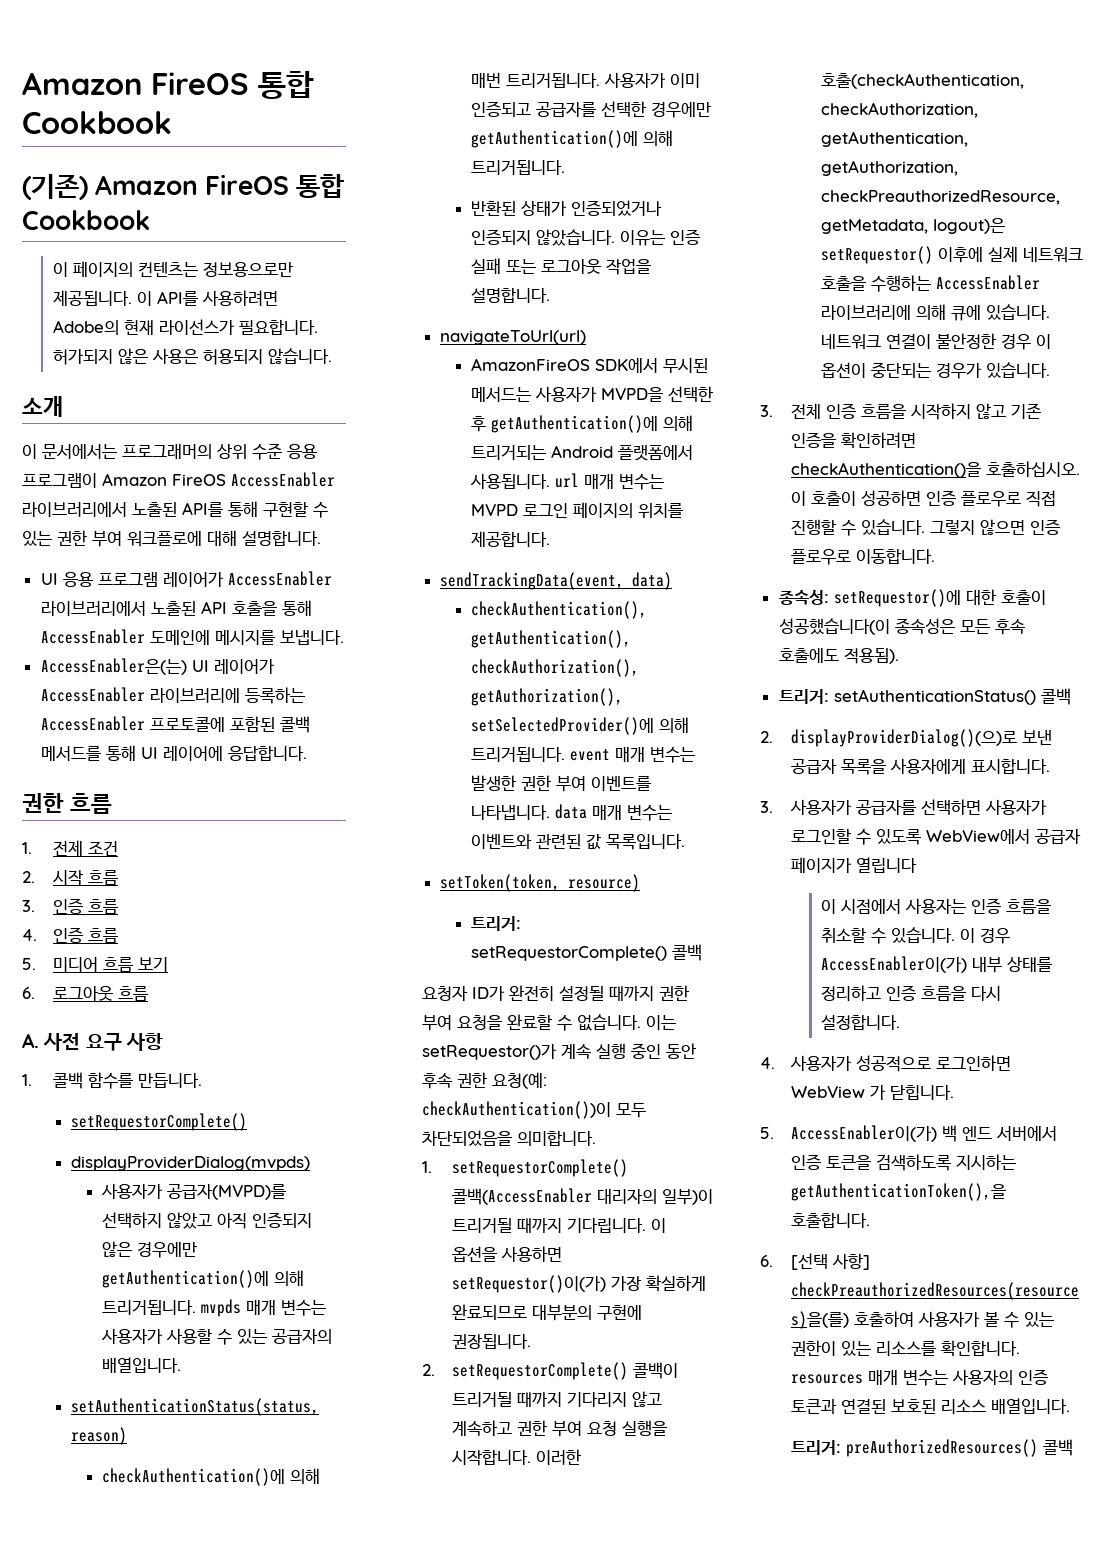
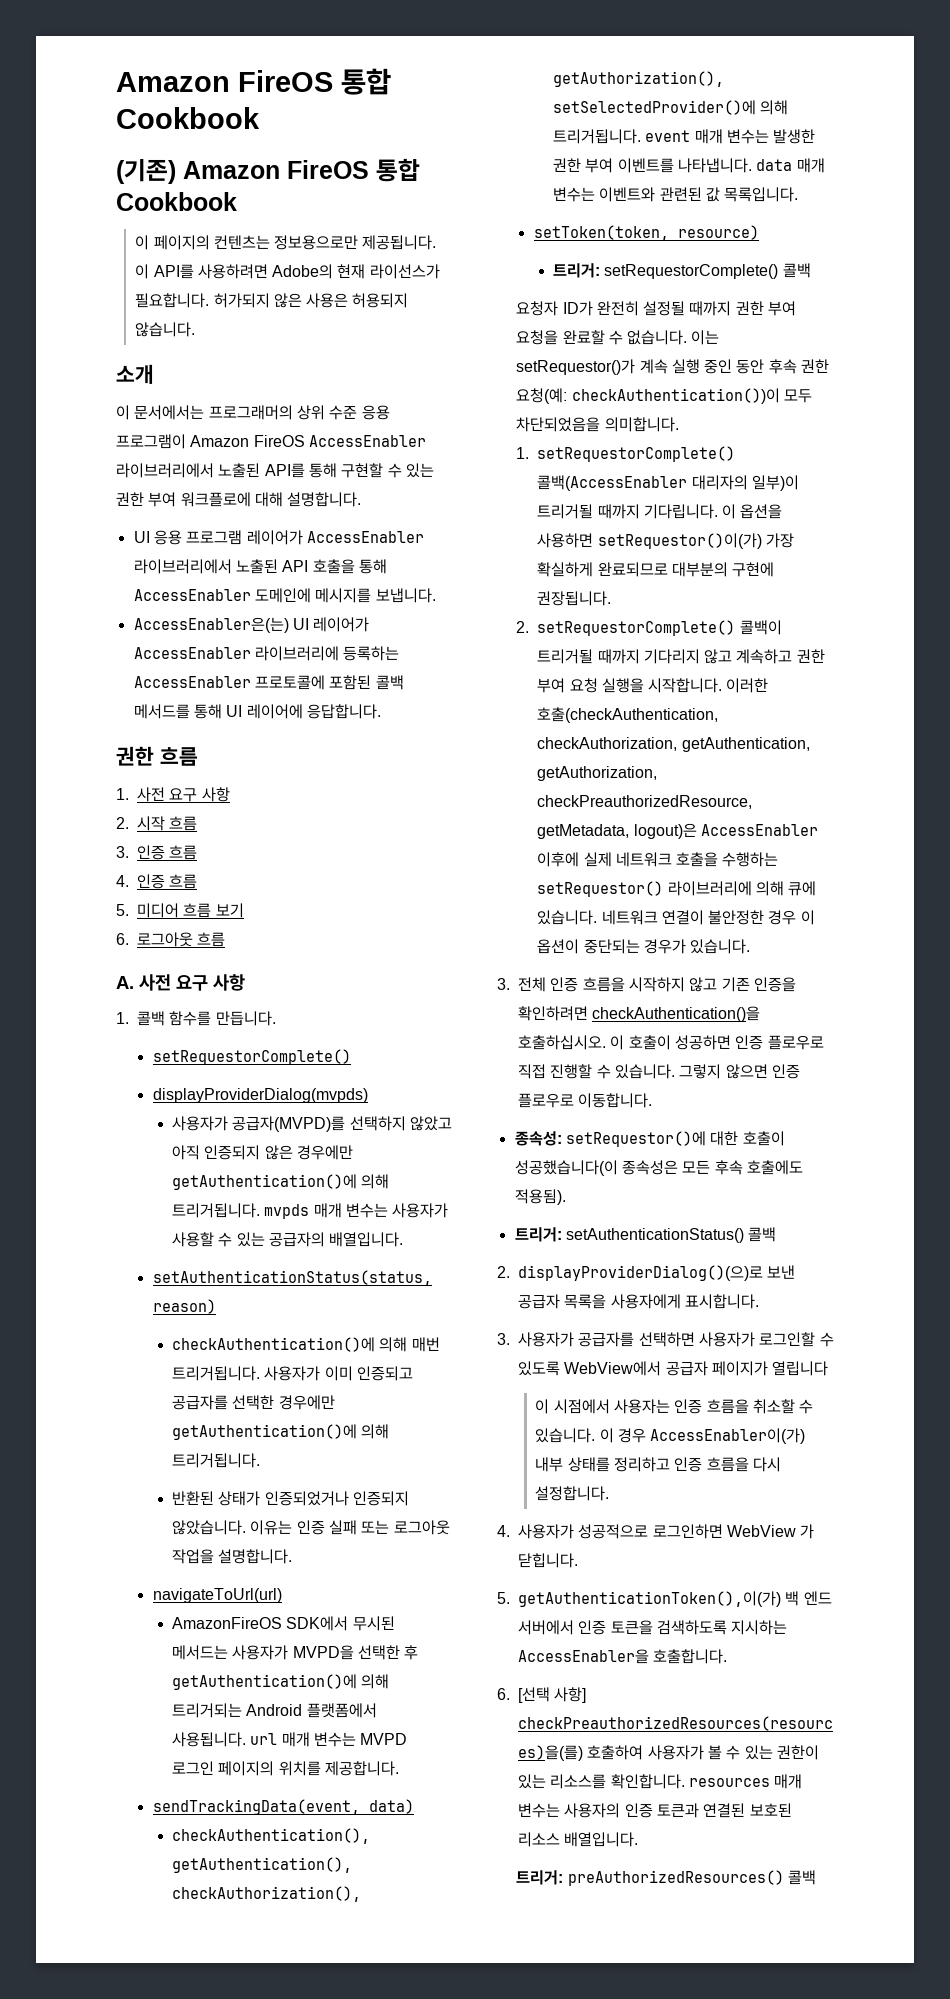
- 1. 전제 조건
+ 1. 사전 요구 사항
- 이러한 호출(checkAuthentication, checkAuthorization, getAuthentication, getAuthorization, checkPreauthorizedResource, getMetadata, logout)은 setRequestor() 이후에 실제 네트워크 호출을 수행하는 AccessEnabler 라이브러리에 의해 큐에 있습니다.
+ 이러한 호출(checkAuthentication, checkAuthorization, getAuthentication, getAuthorization, checkPreauthorizedResource, getMetadata, logout)은 AccessEnabler 이후에 실제 네트워크 호출을 수행하는 setRequestor() 라이브러리에 의해 큐에 있습니다.
- 5. AccessEnabler이(가) 백 엔드 서버에서 인증 토큰을 검색하도록 지시하는 getAuthenticationToken(),을 호출합니다.
+ 5. getAuthenticationToken(),이(가) 백 엔드 서버에서 인증 토큰을 검색하도록 지시하는 AccessEnabler을 호출합니다.

